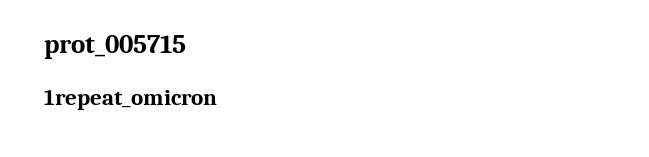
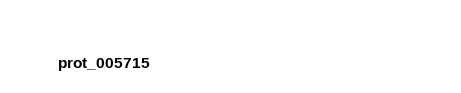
- 1repeat_omicron

